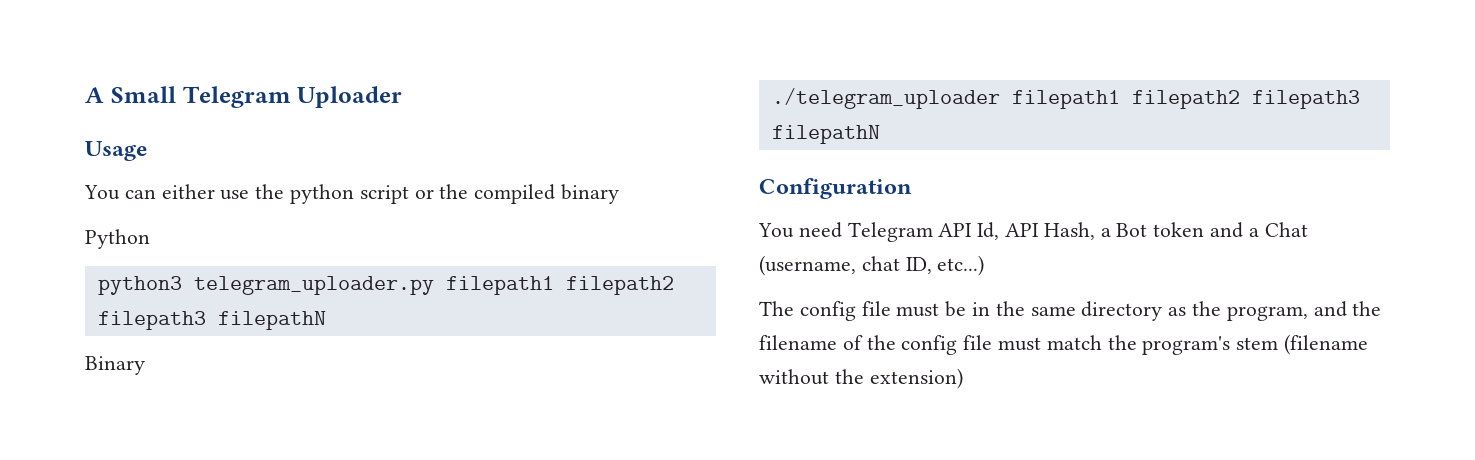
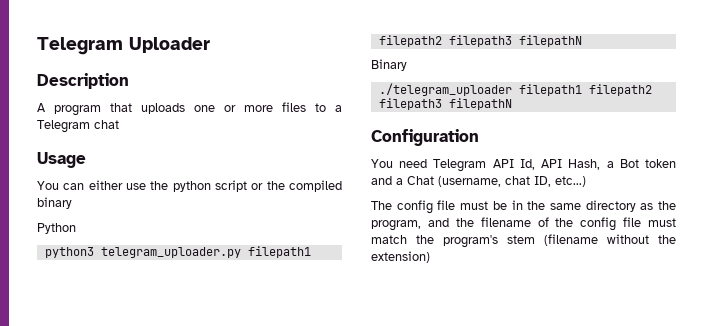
- A Small Telegram Uploader
+ Telegram Uploader
+ Description
+ A program that uploads one or more files to a Telegram chat

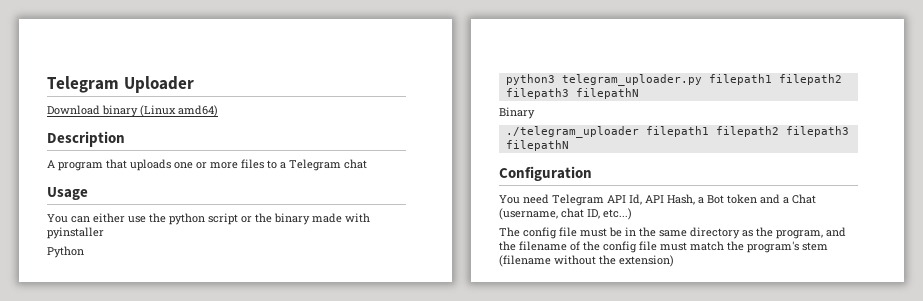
+ Download binary (Linux amd64)
- You can either use the python script or the compiled binary
+ You can either use the python script or the binary made with pyinstaller

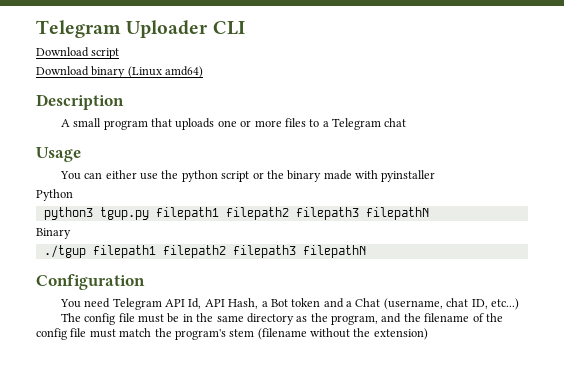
- Telegram Uploader
+ Telegram Uploader CLI
+ Download script
- A program that uploads one or more files to a Telegram chat
+ A small program that uploads one or more files to a Telegram chat
- python3 telegram_uploader.py filepath1 filepath2 filepath3 filepathN
+ python3 tgup.py filepath1 filepath2 filepath3 filepathN
- ./telegram_uploader filepath1 filepath2 filepath3 filepathN
+ ./tgup filepath1 filepath2 filepath3 filepathN

